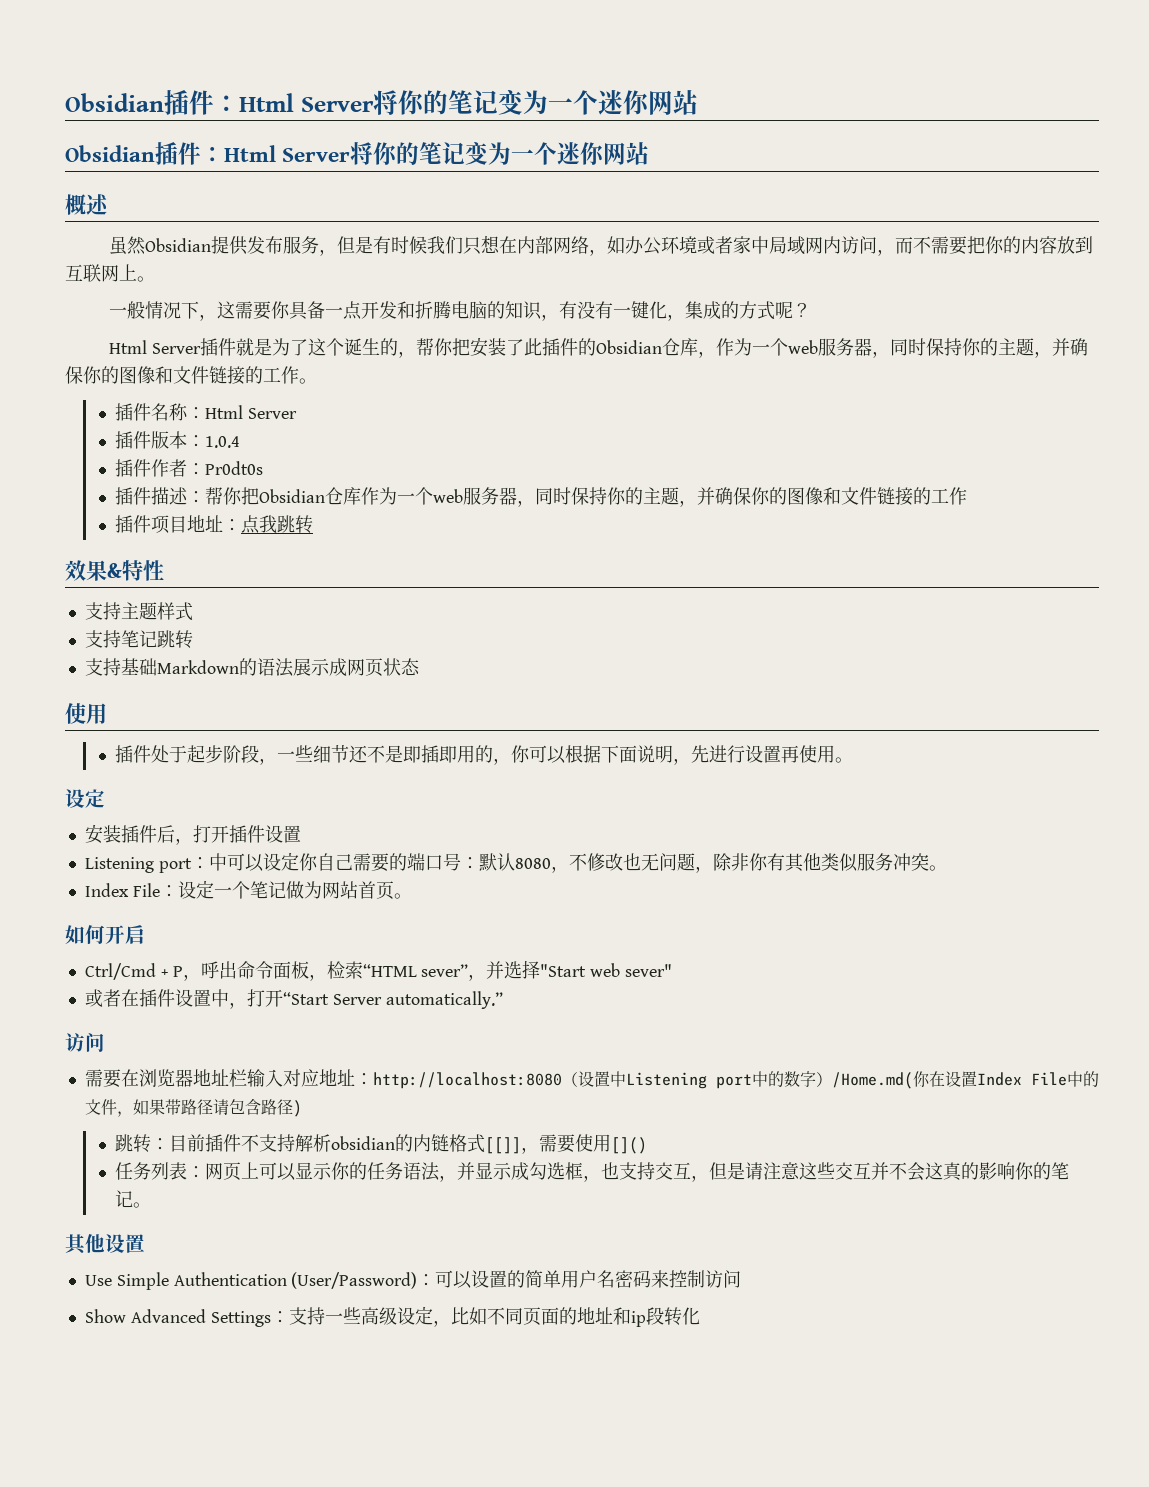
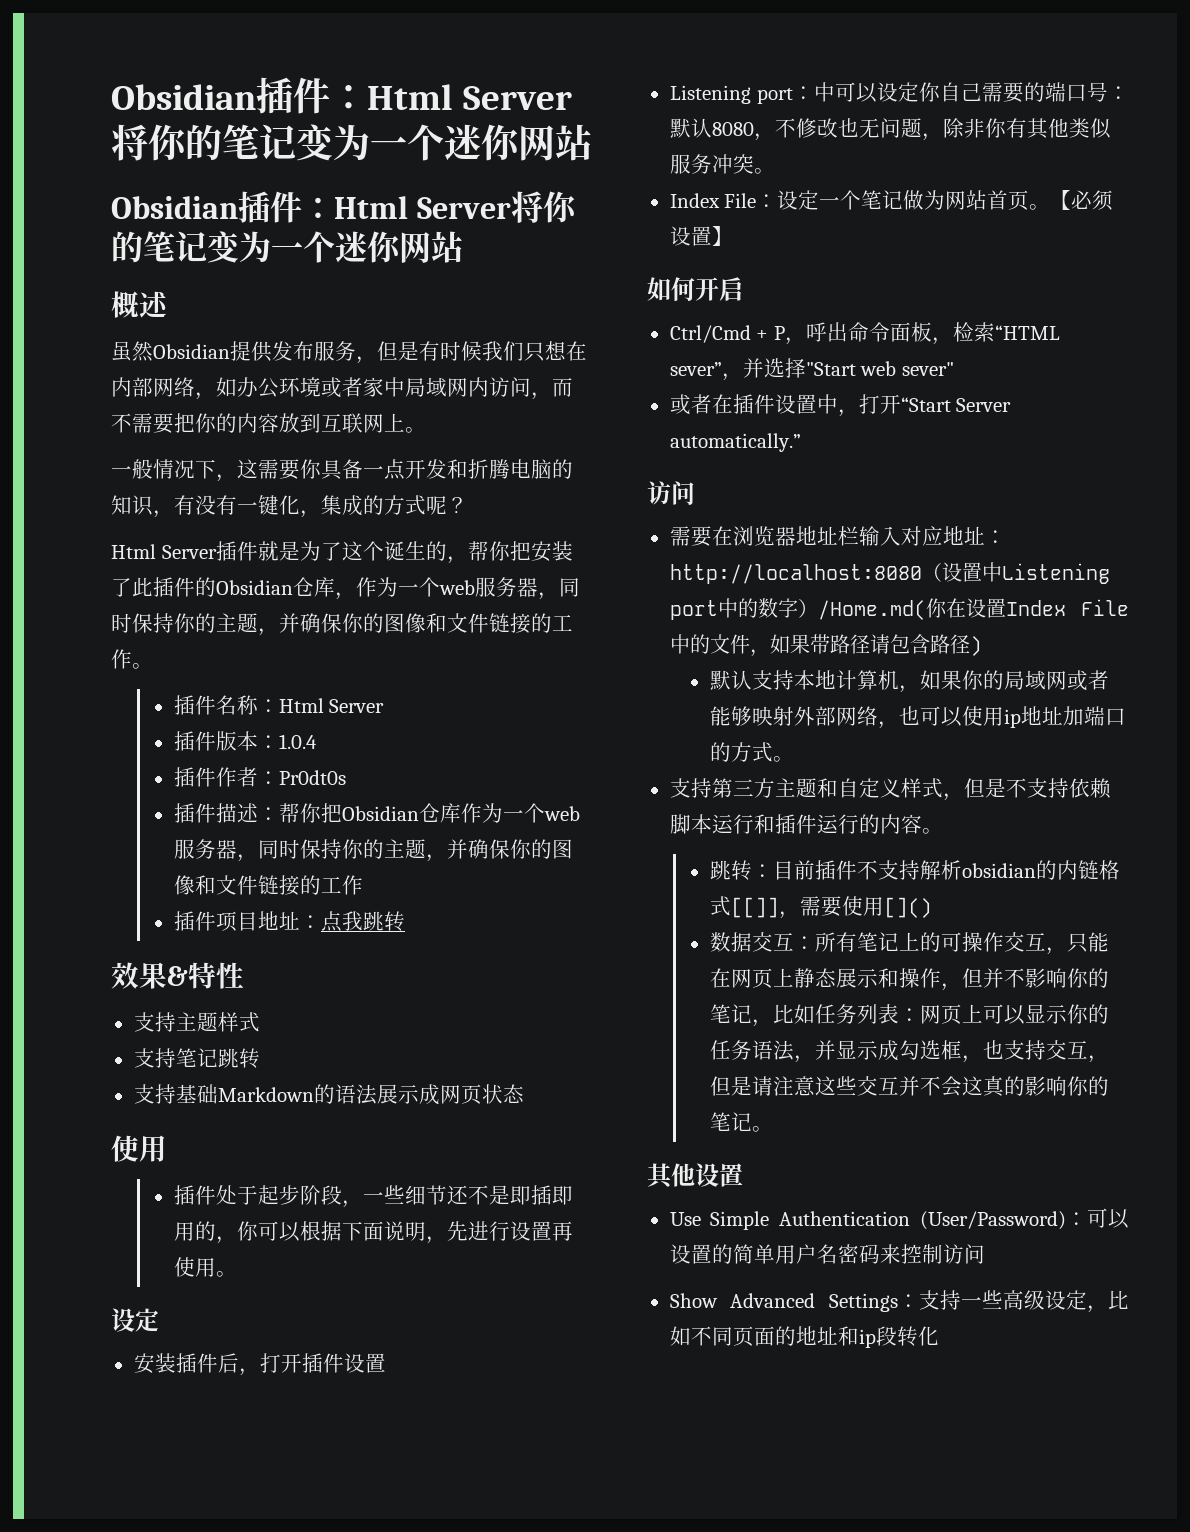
+ 【必须设置】
+ 默认支持本地计算机，如果你的局域网或者能够映射外部网络，也可以使用ip地址加端口的方式。
+ 支持第三方主题和自定义样式，但是不支持依赖脚本运行和插件运行的内容。
- 任务列表：网页上可以显示你的任务语法，并显示成勾选框，也支持交互，但是请注意这些交互并不会这真的影响你的笔记。
+ 数据交互：所有笔记上的可操作交互，只能在网页上静态展示和操作，但并不影响你的笔记，比如任务列表：网页上可以显示你的任务语法，并显示成勾选框，也支持交互，但是请注意这些交互并不会这真的影响你的笔记。

